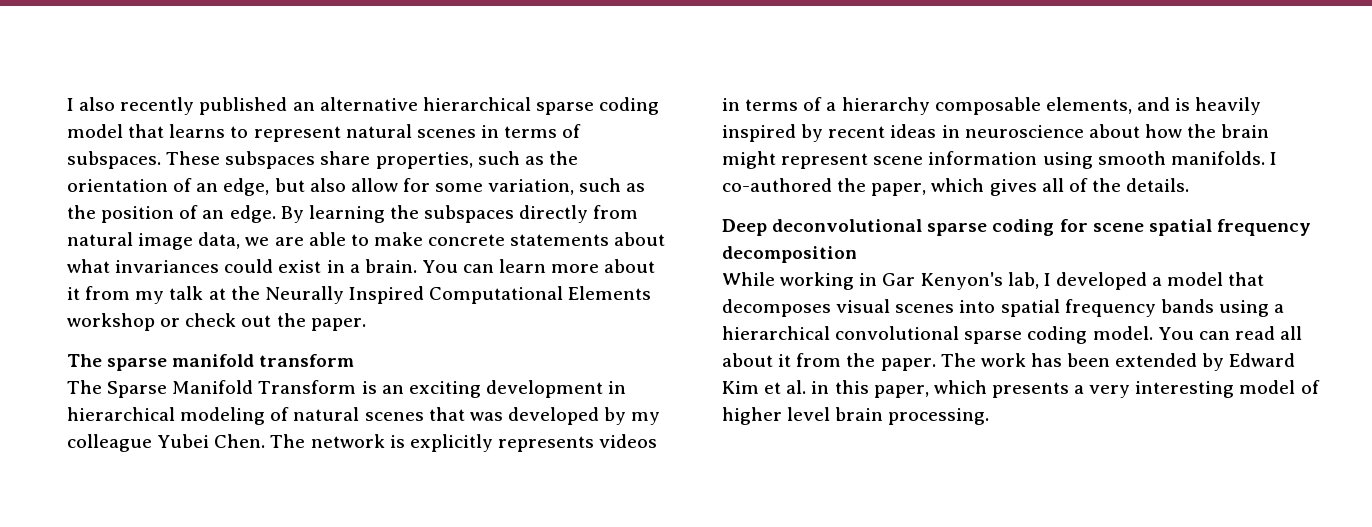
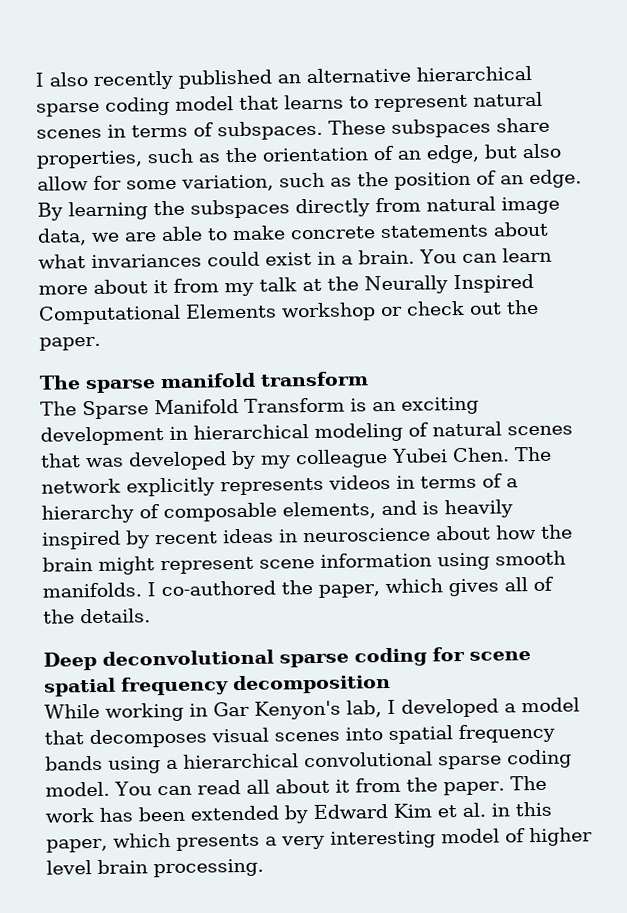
- The network is explicitly represents videos in terms of a hierarchy composable elements, and is heavily inspired by recent ideas in neuroscience about how the brain might represent scene information using smooth manifolds.
+ The network explicitly represents videos in terms of a hierarchy of composable elements, and is heavily inspired by recent ideas in neuroscience about how the brain might represent scene information using smooth manifolds.

